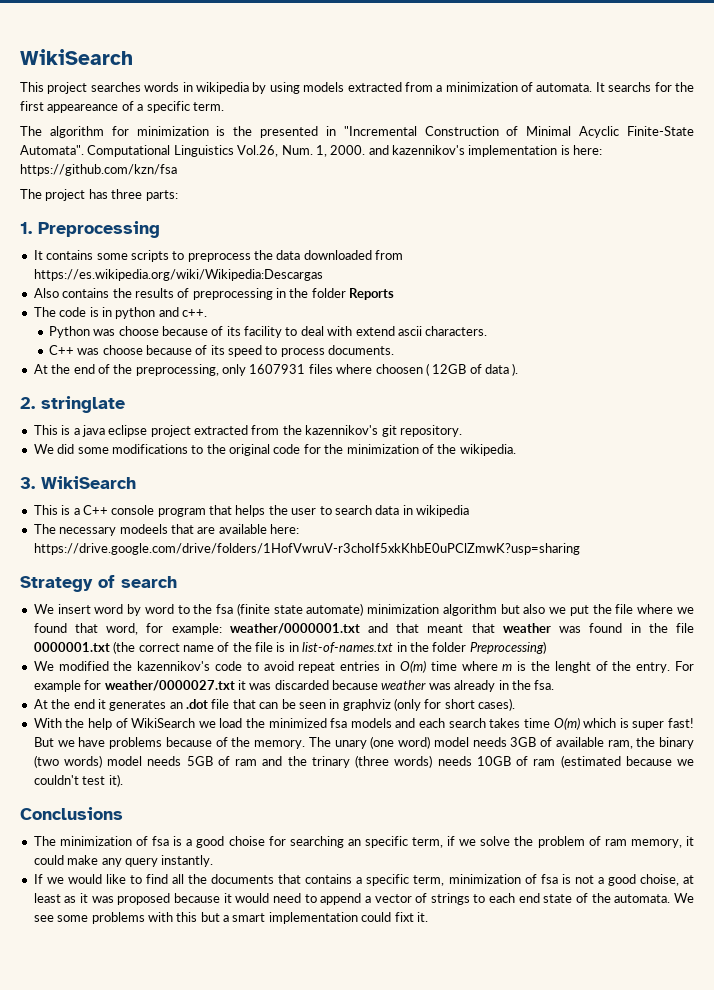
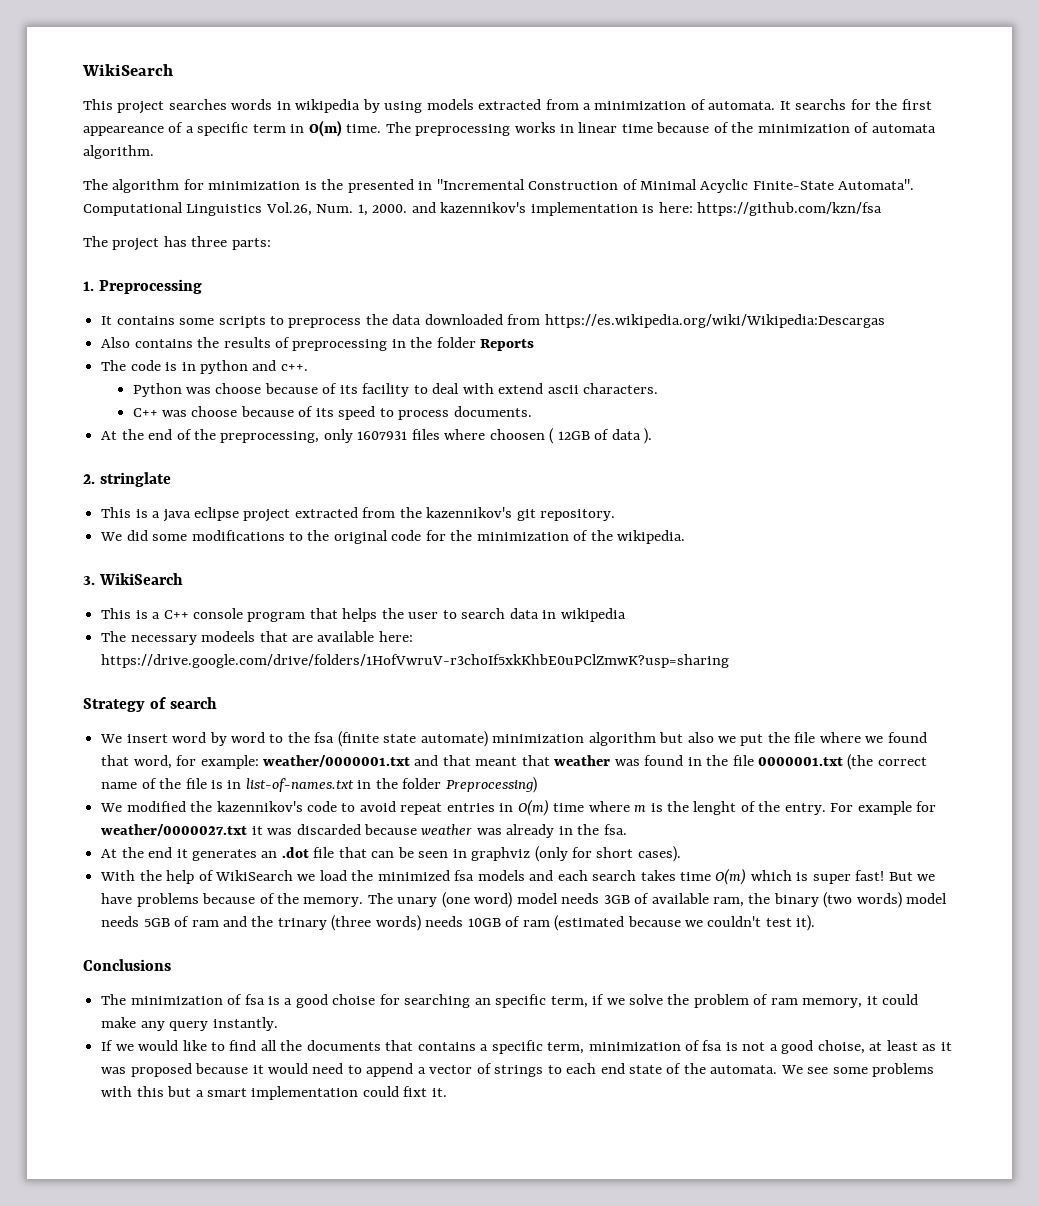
- It searchs for the first appeareance of a specific term.
+ It searchs for the first appeareance of a specific term in O(m) time. The preprocessing works in linear time because of the minimization of automata algorithm.

